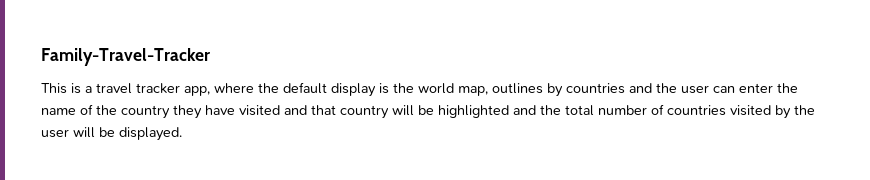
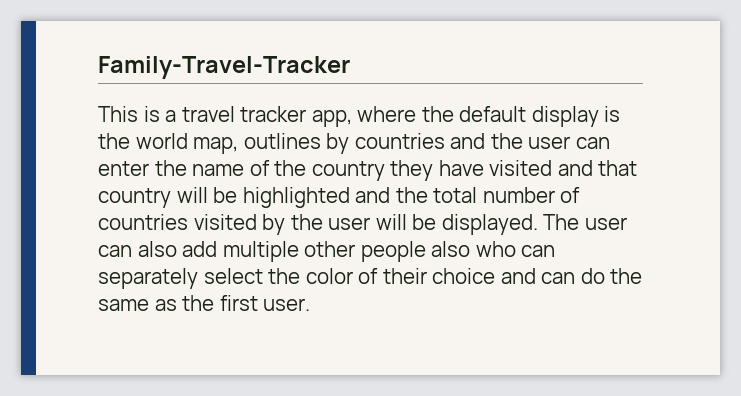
+ The user can also add multiple other people also who can separately select the color of their choice and can do the same as the first user.

